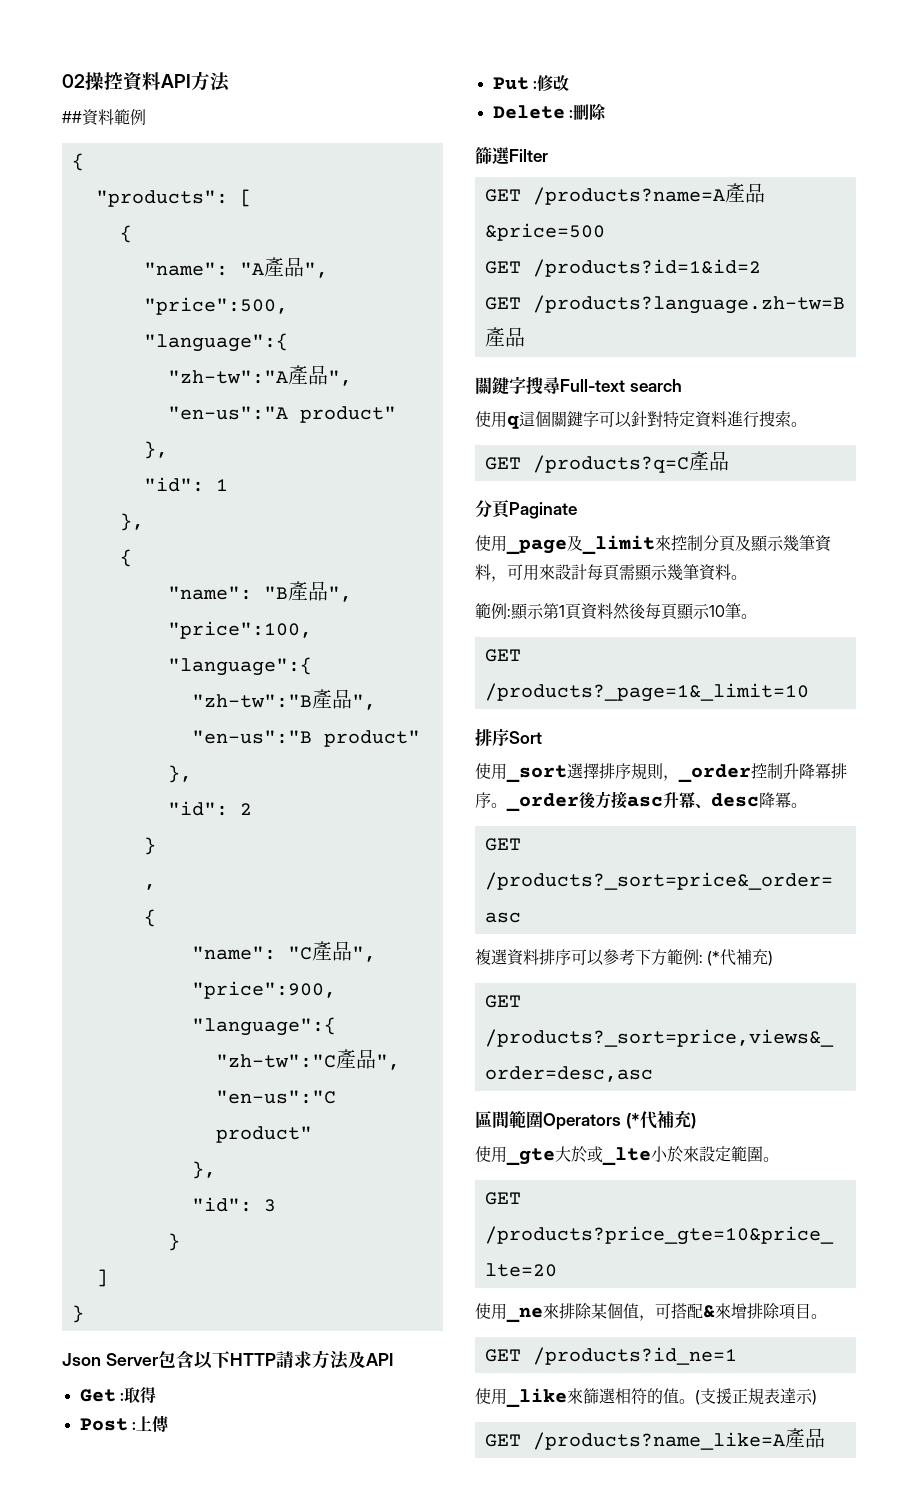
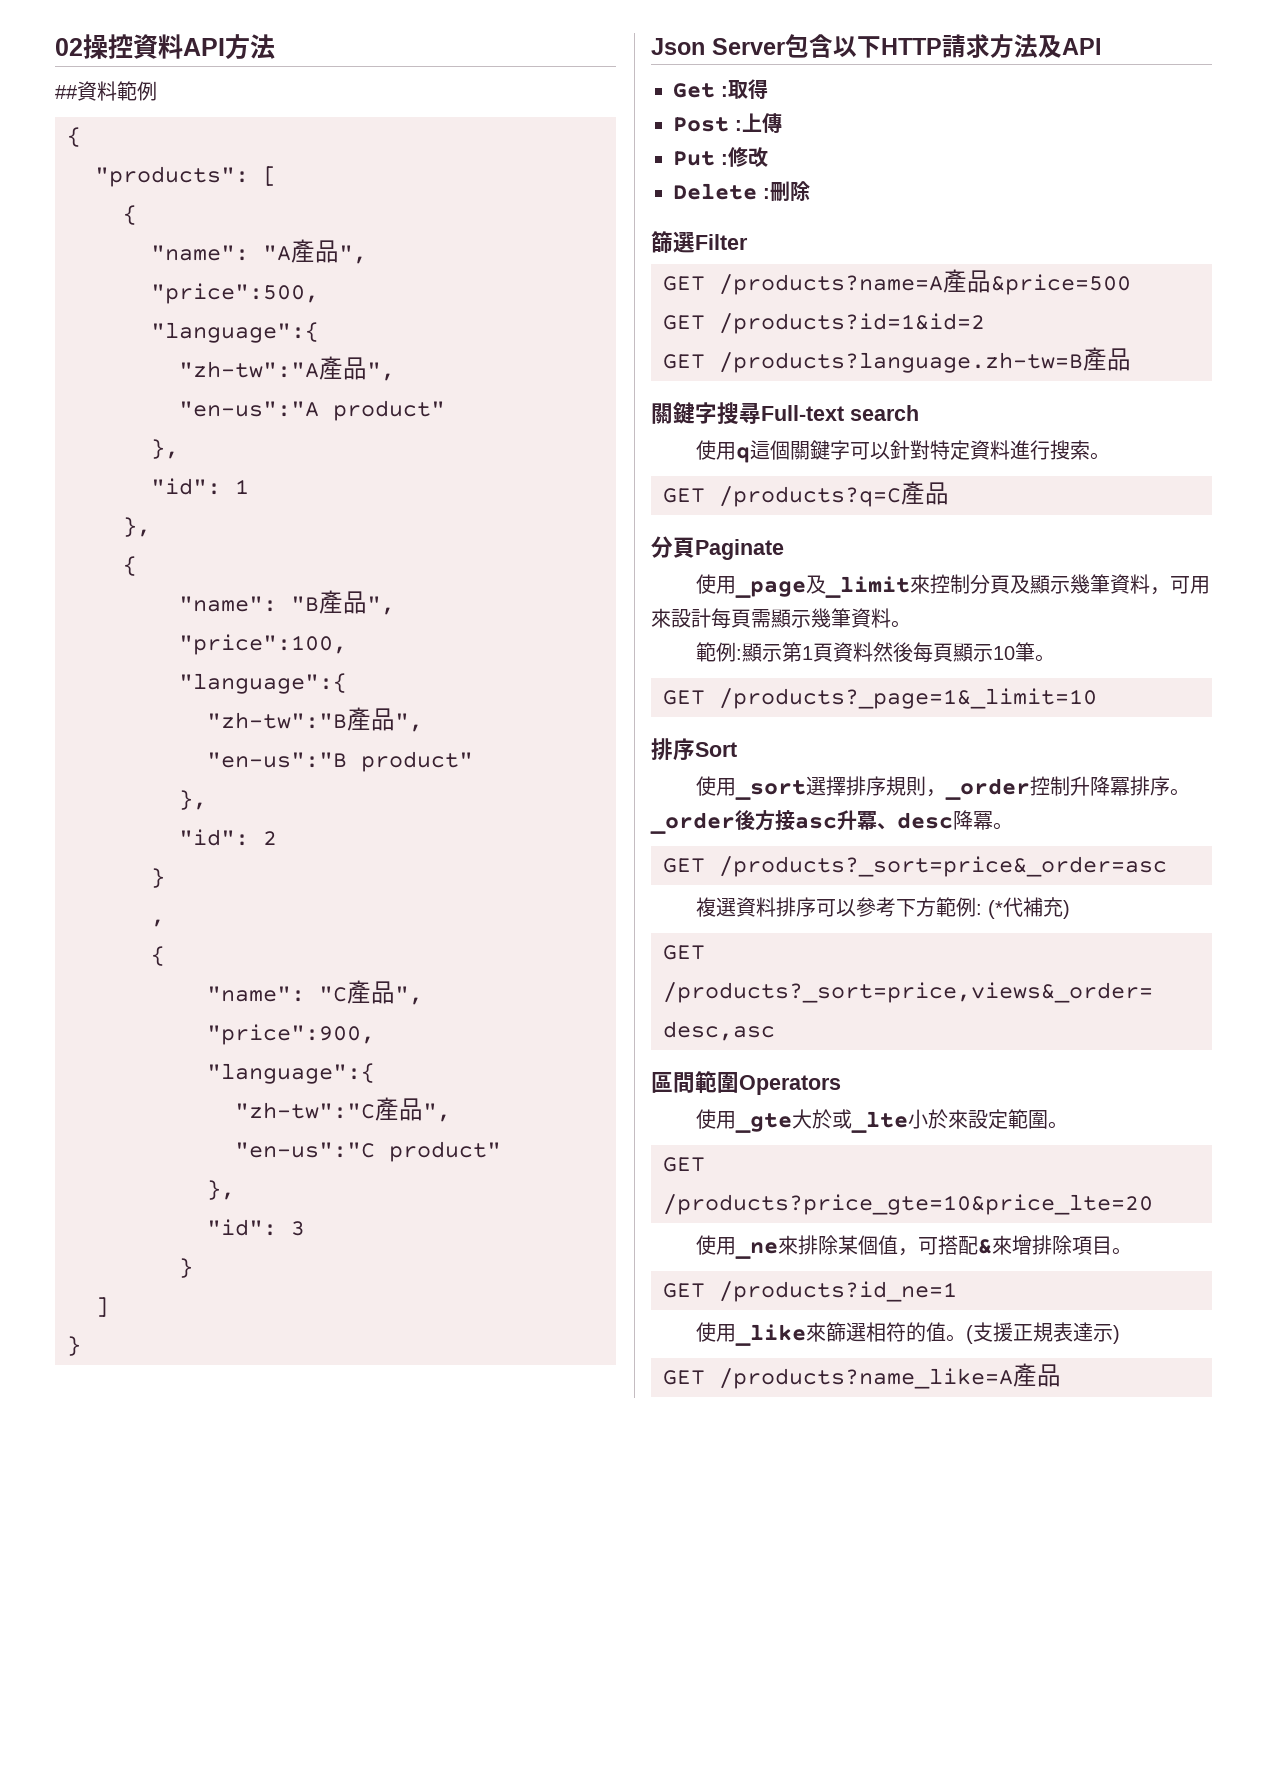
- 區間範圍Operators (*代補充)
+ 區間範圍Operators

